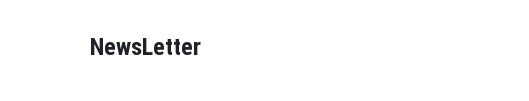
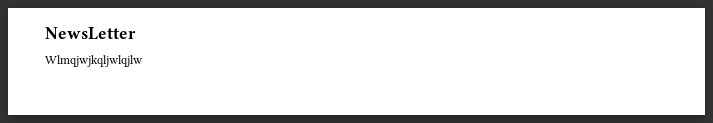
+ Wlmqjwjkqljwlqjlw

